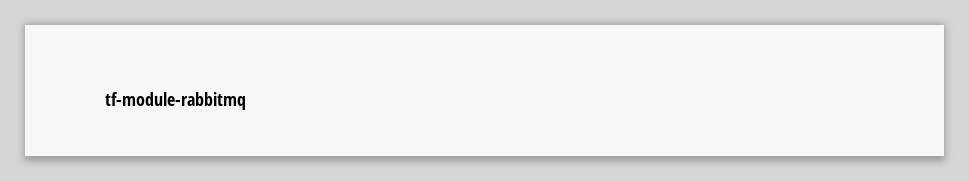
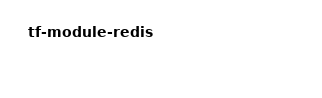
- tf-module-rabbitmq
+ tf-module-redis

